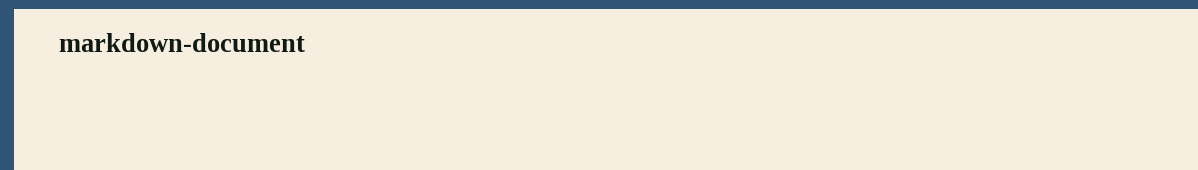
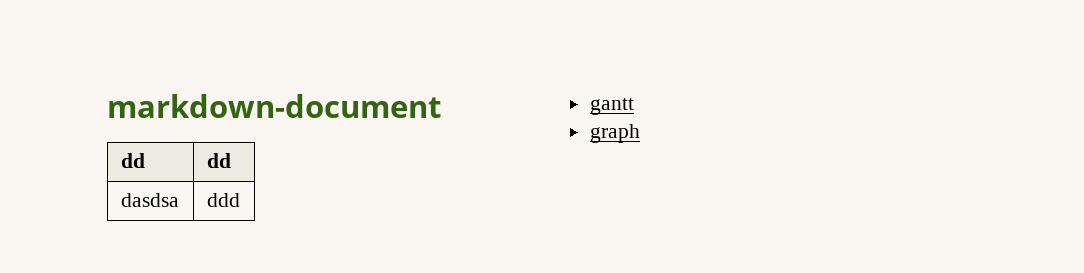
+ dd | dd
+ dasdsa | ddd
+ gantt
+ graph

